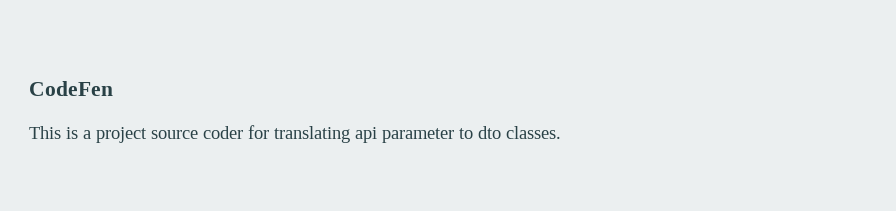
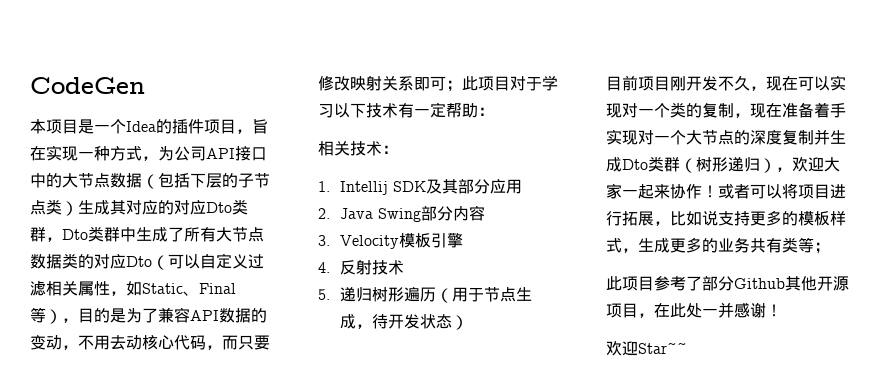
- CodeFen
- This is a project source coder for translating api parameter to dto classes.
+ CodeGen
+ 本项目是一个Idea的插件项目，旨在实现一种方式，为公司API接口中的大节点数据（包括下层的子节点类）生成其对应的对应Dto类群，Dto类群中生成了所有大节点数据类的对应Dto（可以自定义过滤相关属性，如Static、Final等），目的是为了兼容API数据的变动，不用去动核心代码，而只要修改映射关系即可；此项目对于学习以下技术有一定帮助：
+ 相关技术：
+ 1. Intellij SDK及其部分应用
+ 2. Java Swing部分内容
+ 3. Velocity模板引擎
+ 4.反射技术
+ 5.递归树形遍历（用于节点生成，待开发状态）
+ 目前项目刚开发不久，现在可以实现对一个类的复制，现在准备着手实现对一个大节点的深度复制并生成Dto类群（树形递归），欢迎大家一起来协作！或者可以将项目进行拓展，比如说支持更多的模板样式，生成更多的业务共有类等；
+ 此项目参考了部分Github其他开源项目，在此处一并感谢！
+ 欢迎Star~~

